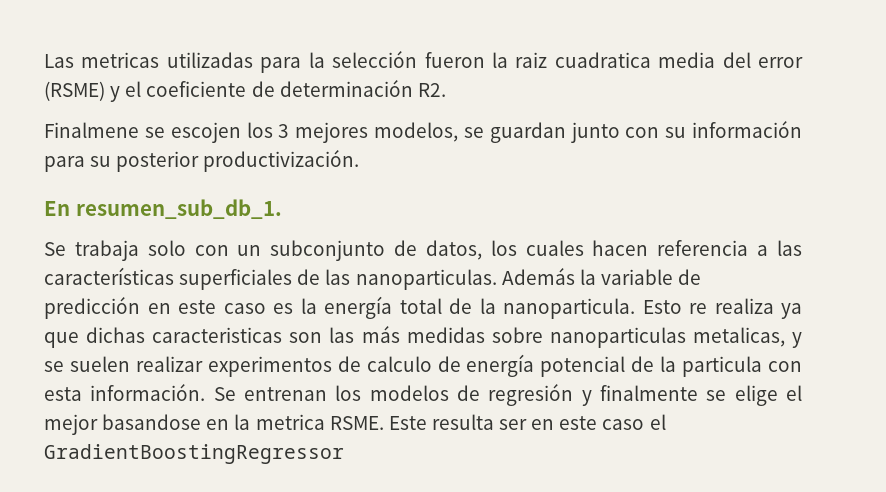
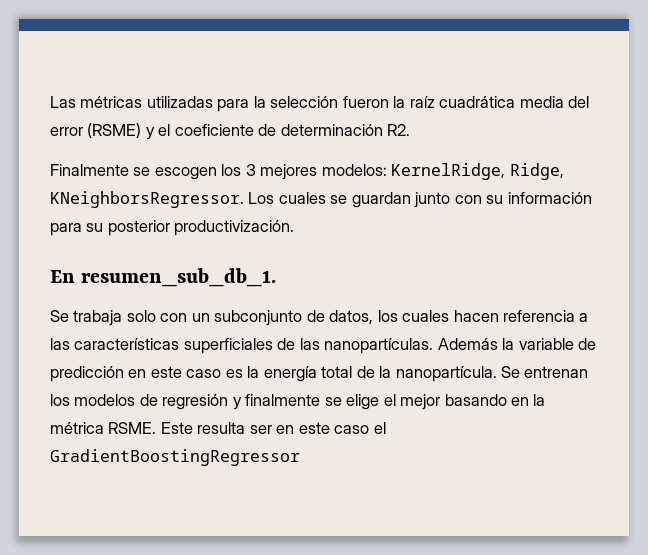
- Las metricas utilizadas para la selección fueron la raiz cuadratica media del error (RSME) y el coeficiente de determinación R2.
+ Las métricas utilizadas para la selección fueron la raíz cuadrática media del error (RSME) y el coeficiente de determinación R2.
- Finalmene se escojen los 3 mejores modelos, se guardan junto con su información para su posterior productivización.
+ Finalmente se escogen los 3 mejores modelos: KernelRidge, Ridge, KNeighborsRegressor. Los cuales se guardan junto con su información para su posterior productivización.
- Se trabaja solo con un subconjunto de datos, los cuales hacen referencia a las características superficiales de las nanoparticulas.
+ Se trabaja solo con un subconjunto de datos, los cuales hacen referencia a las características superficiales de las nanopartículas.
- Además la variable de predicción en este caso es la energía total de la nanoparticula. Esto re realiza ya que dichas caracteristicas son las más medidas sobre nanoparticulas metalicas, y se suelen realizar experimentos de calculo de energía potencial de la particula con esta información.
+ Además la variable de predicción en este caso es la energía total de la nanopartícula.
- Se entrenan los modelos de regresión y finalmente se elige el mejor basandose en la metrica RSME.
+ Se entrenan los modelos de regresión y finalmente se elige el mejor basando en la métrica RSME.

